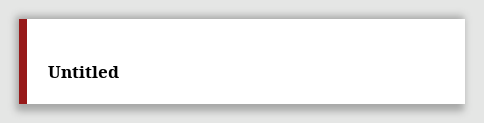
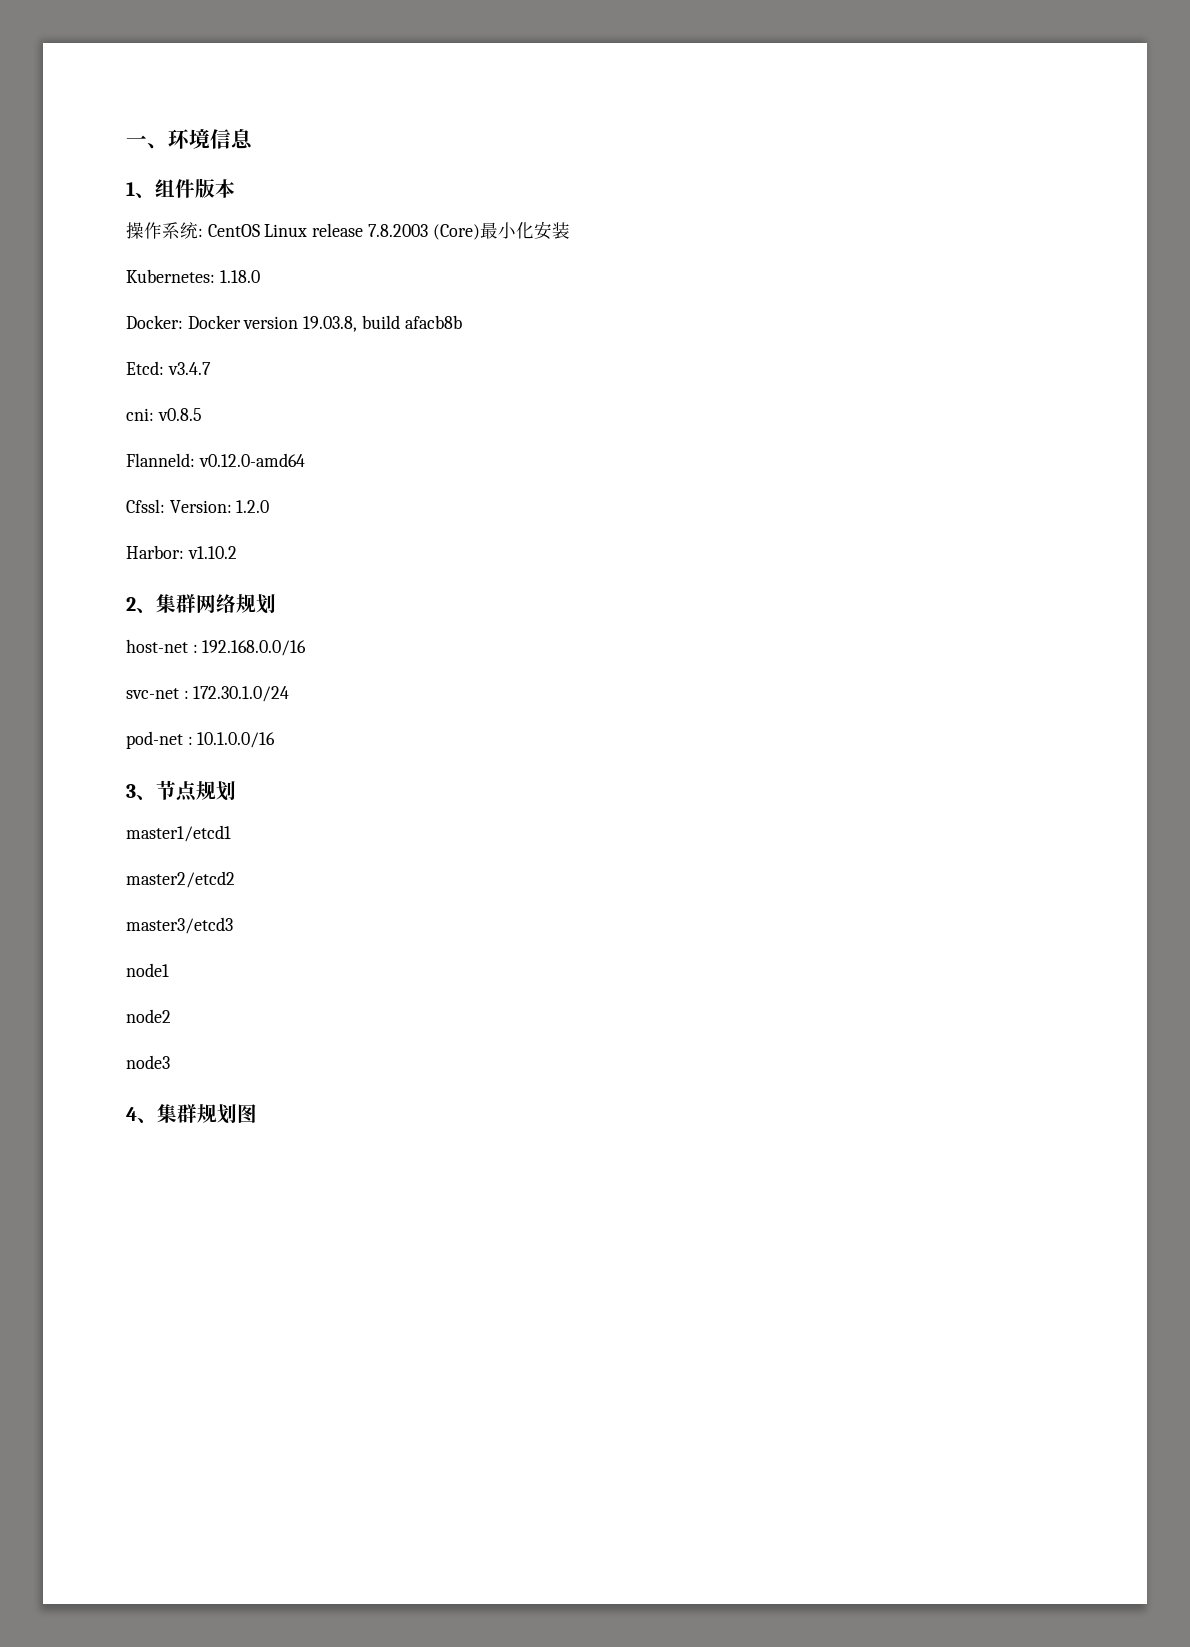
- Untitled
+ 一、环境信息
+ 1、组件版本
+ 操作系统: CentOS Linux release 7.8.2003 (Core)最小化安装
+ Kubernetes: 1.18.0
+ Docker: Docker version 19.03.8, build afacb8b
+ Etcd: v3.4.7
+ cni: v0.8.5
+ Flanneld: v0.12.0-amd64
+ Cfssl: Version: 1.2.0
+ Harbor: v1.10.2
+ 2、集群网络规划
+ host-net : 192.168.0.0/16
+ svc-net : 172.30.1.0/24
+ pod-net : 10.1.0.0/16
+ 3、节点规划
+ master1/etcd1
+ master2/etcd2
+ master3/etcd3
+ node1
+ node2
+ node3
+ 4、集群规划图

